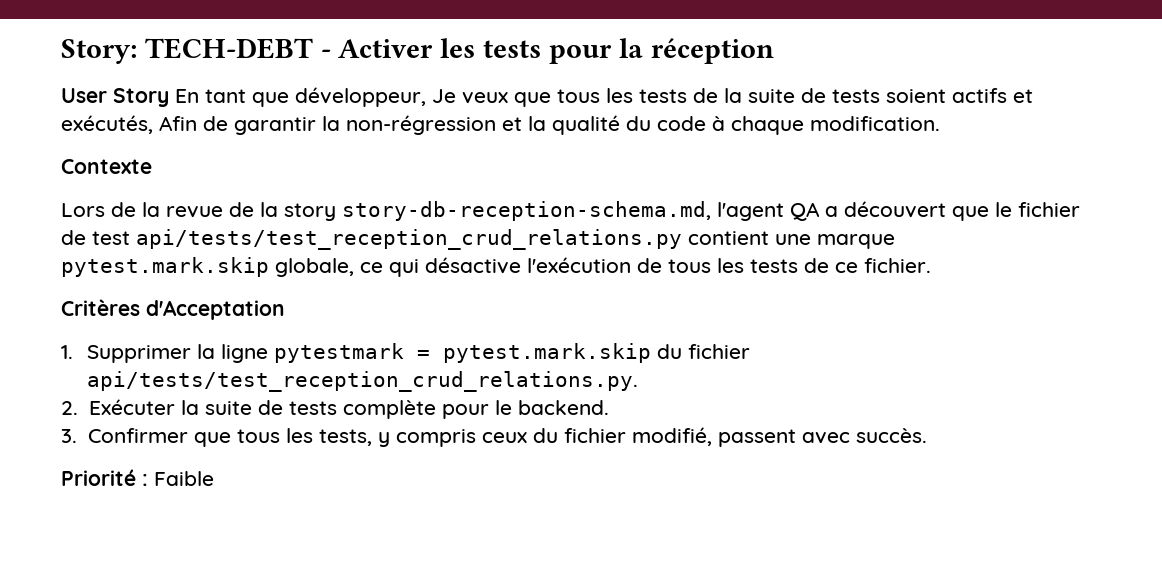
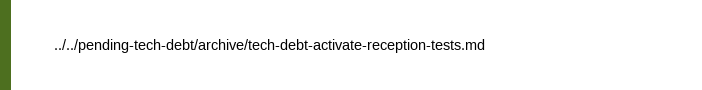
- Story: TECH-DEBT - Activer les tests pour la réception
- User Story En tant que développeur, Je veux que tous les tests de la suite de tests soient actifs et exécutés, Afin de garantir la non-régression et la qualité du code à chaque modification.
- Contexte
- Lors de la revue de la story story-db-reception-schema.md, l'agent QA a découvert que le fichier de test api/tests/test_reception_crud_relations.py contient une marque pytest.mark.skip globale, ce qui désactive l'exécution de tous les tests de ce fichier.
- Critères d'Acceptation
- 1. Supprimer la ligne pytestmark = pytest.mark.skip du fichier api/tests/test_reception_crud_relations.py.
- 2. Exécuter la suite de tests complète pour le backend.
- 3. Confirmer que tous les tests, y compris ceux du fichier modifié, passent avec succès.
- Priorité : Faible
+ ../../pending-tech-debt/archive/tech-debt-activate-reception-tests.md

